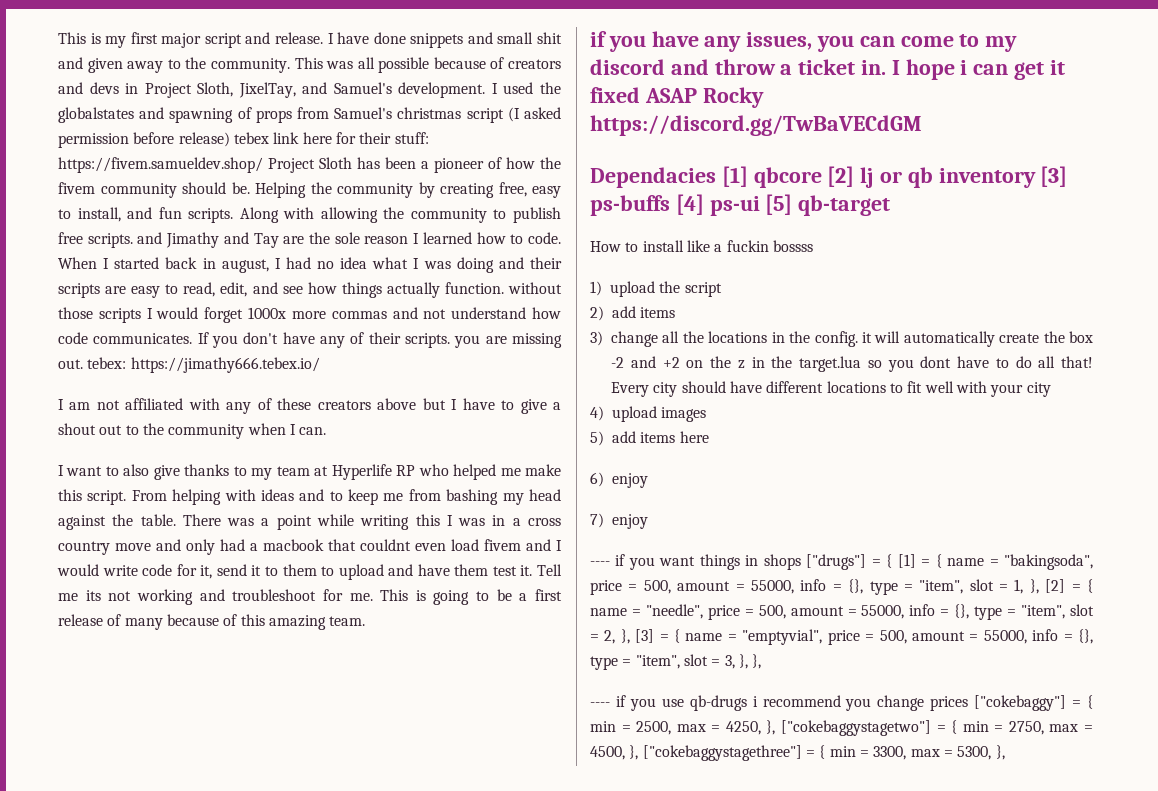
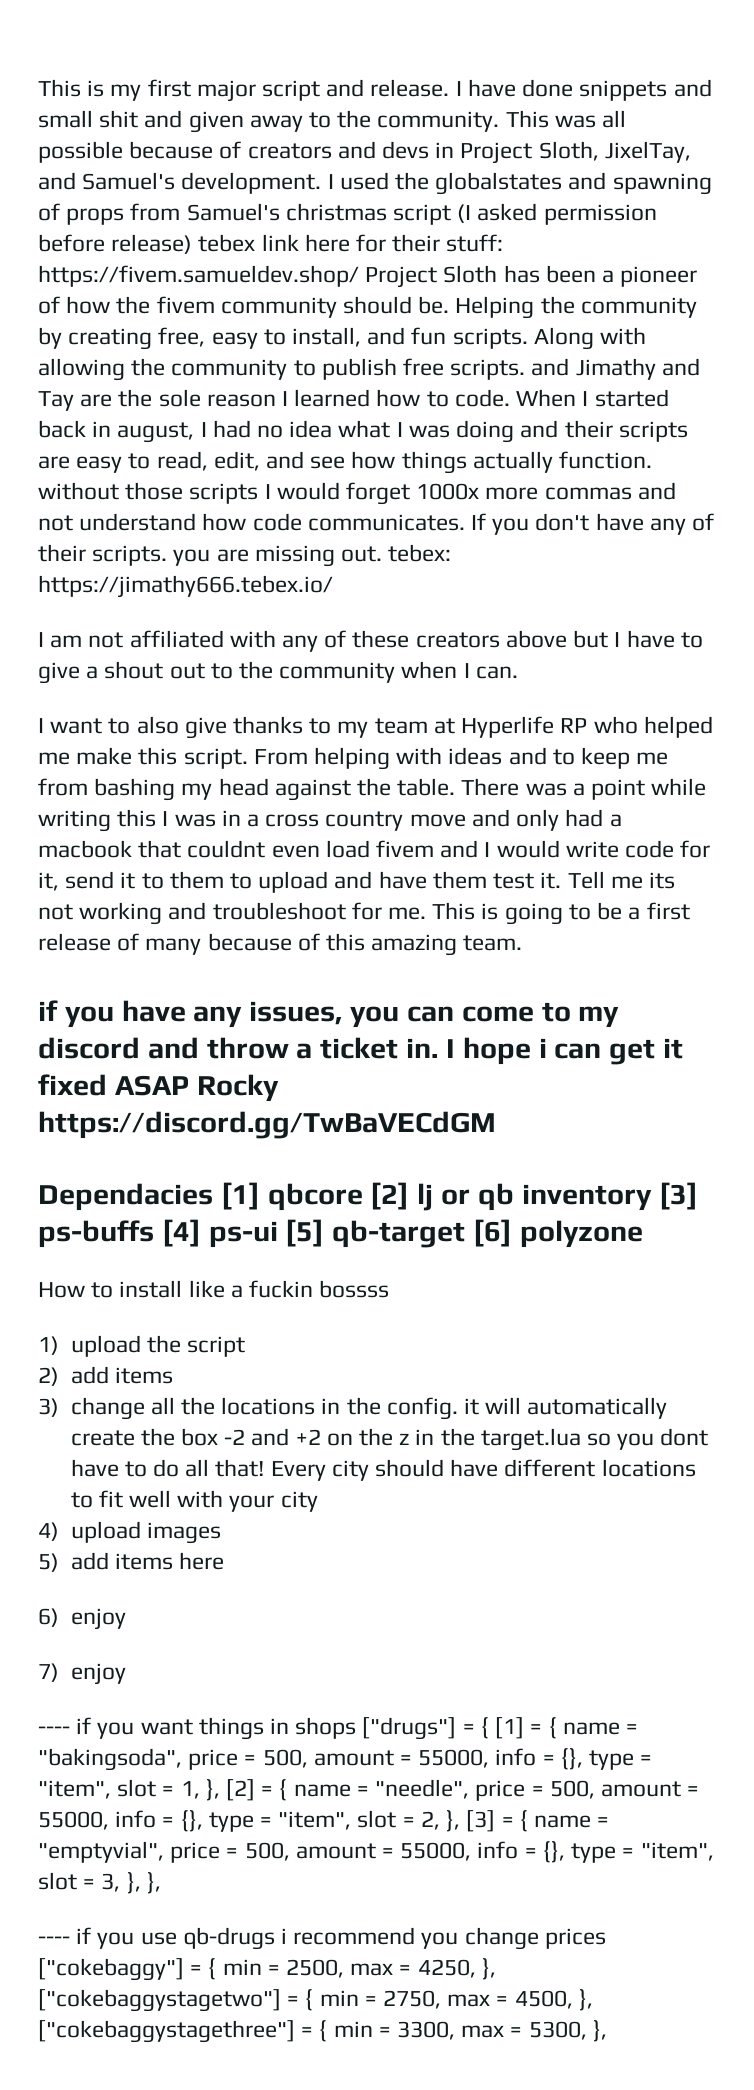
- Dependacies [1] qbcore [2] lj or qb inventory [3] ps-buffs [4] ps-ui [5] qb-target
+ Dependacies [1] qbcore [2] lj or qb inventory [3] ps-buffs [4] ps-ui [5] qb-target [6] polyzone

